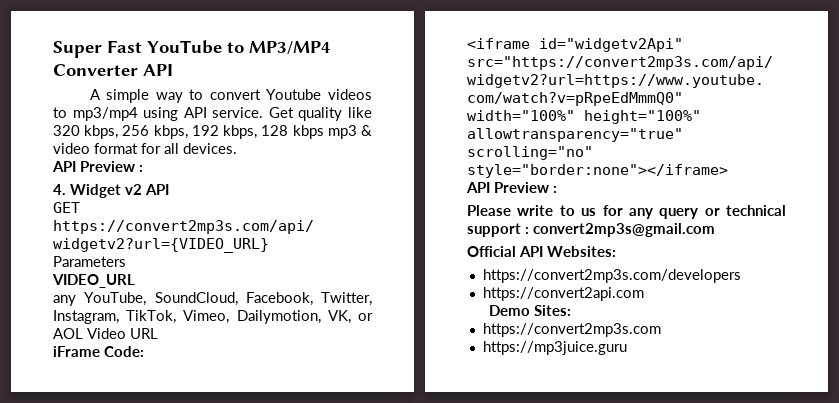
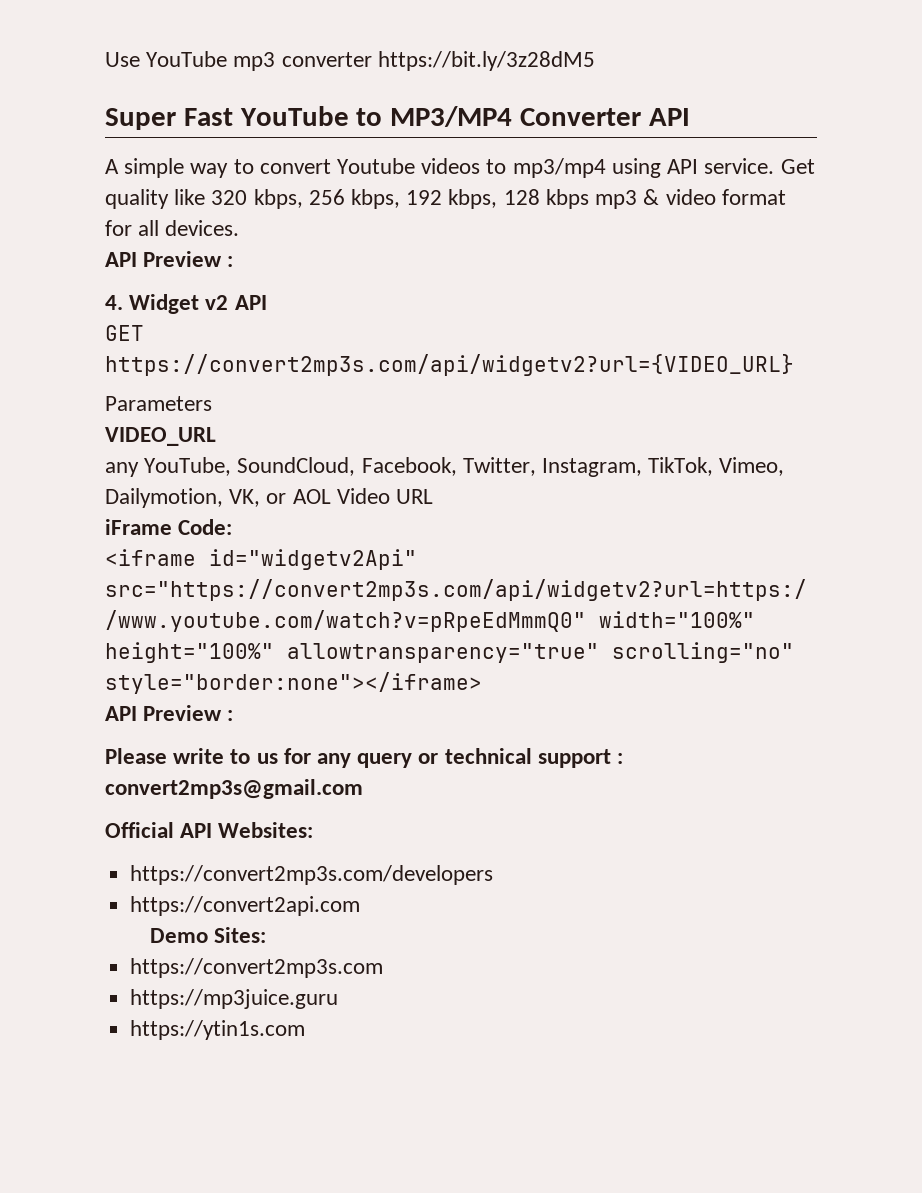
+ Use YouTube mp3 converter https://bit.ly/3z28dM5
+ https://ytin1s.com

